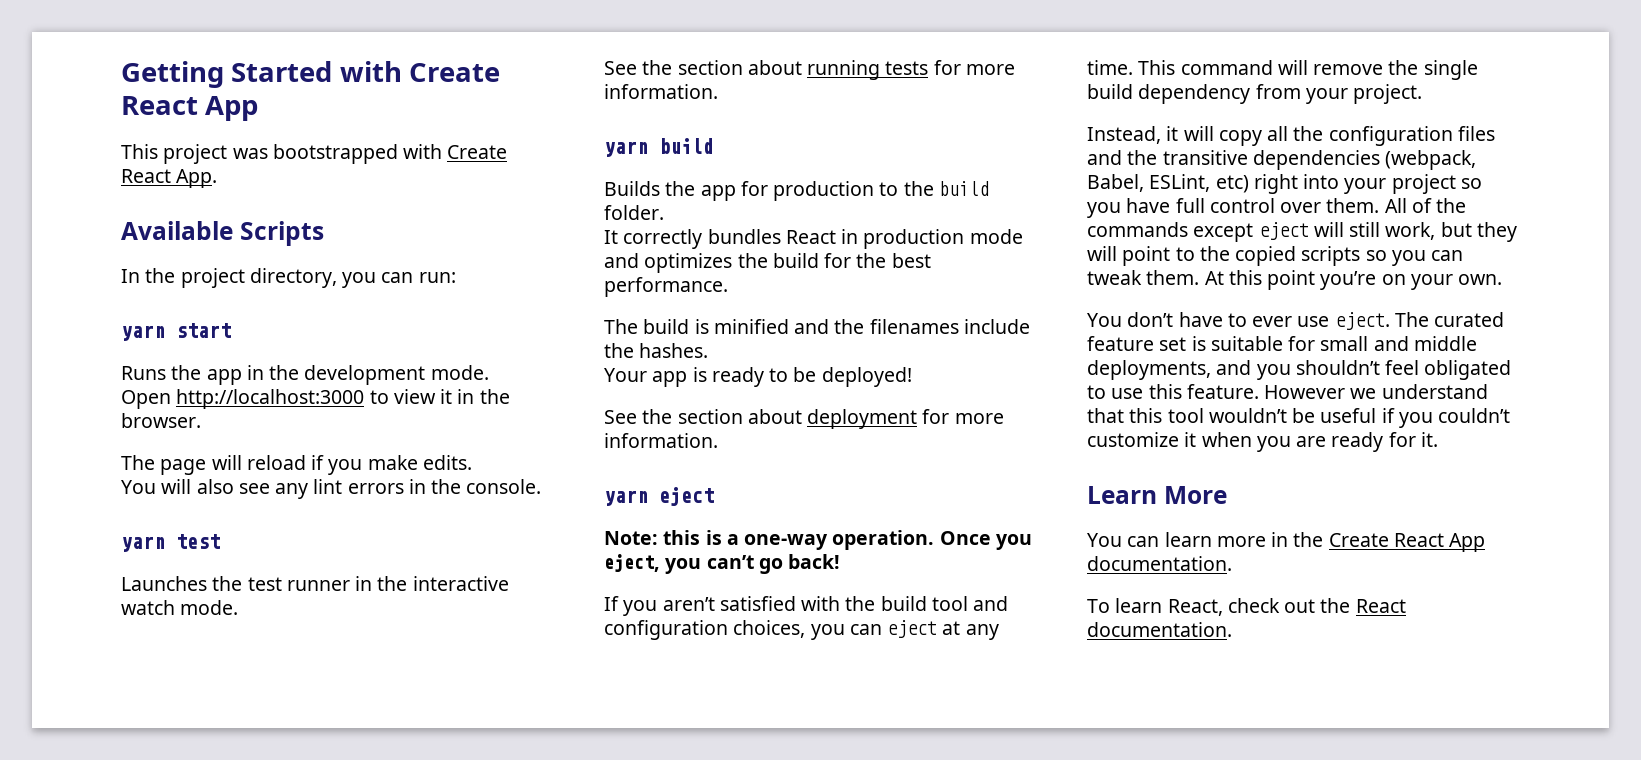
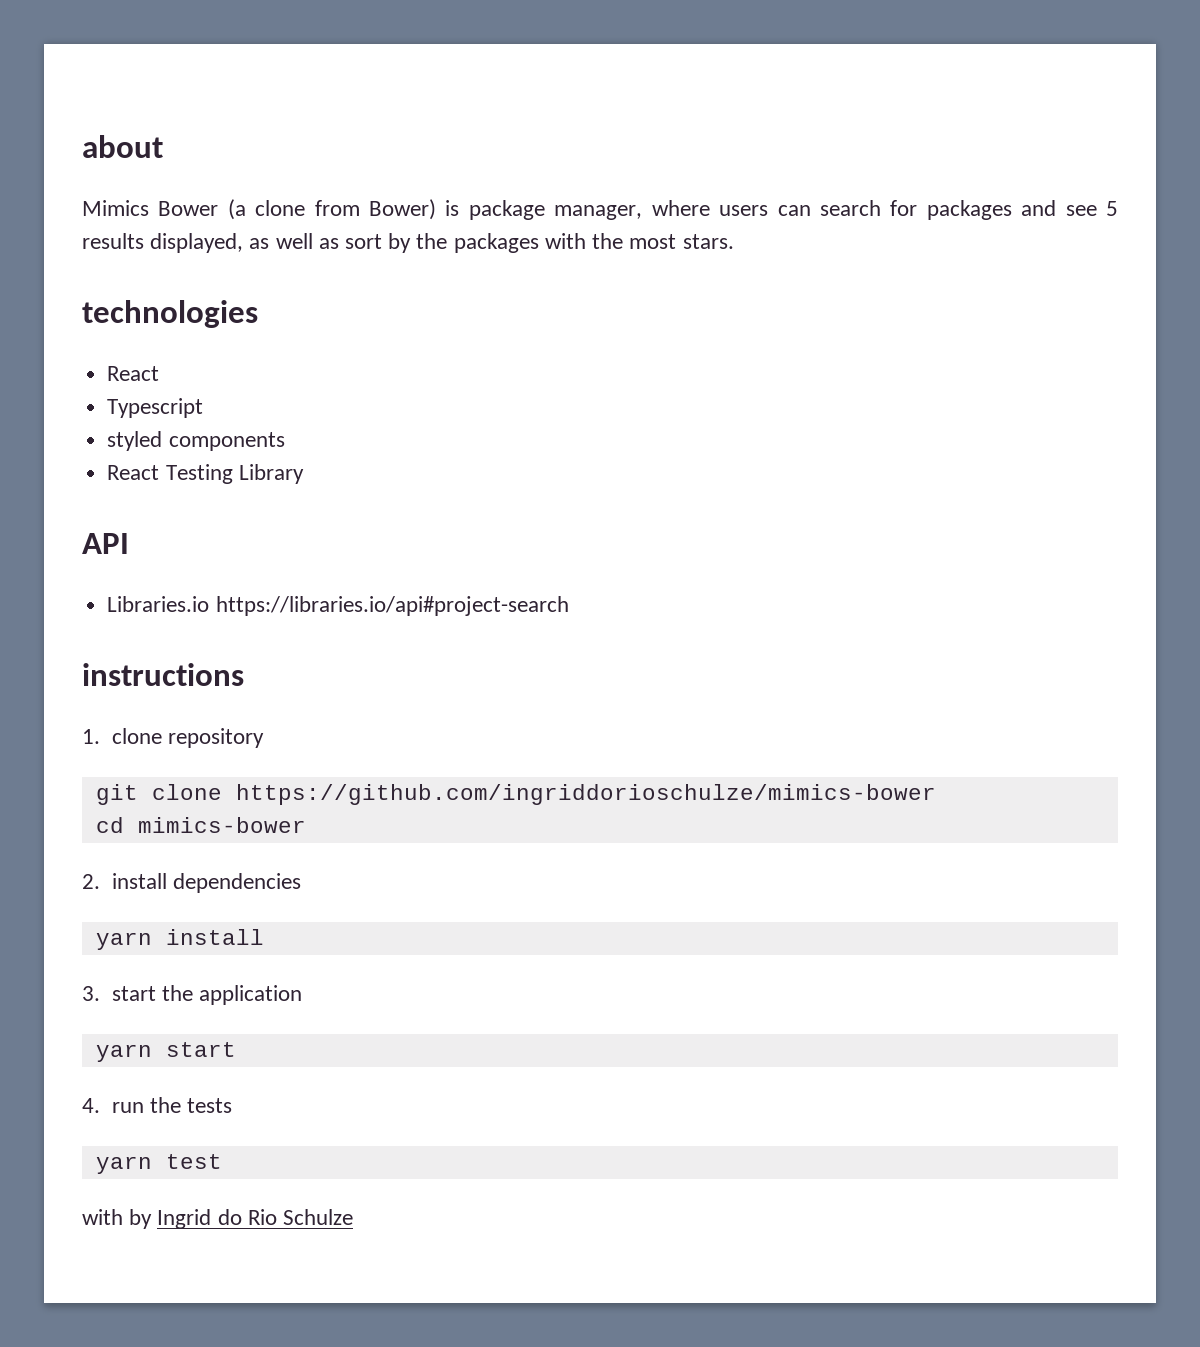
- Getting Started with Create React App
- This project was bootstrapped with Create React App.
- Available Scripts
- In the project directory, you can run:
+ about
+ Mimics Bower (a clone from Bower) is package manager, where users can search for packages and see 5 results displayed, as well as sort by the packages with the most stars.
+ technologies
+ React
+ Typescript
+ styled components
+ React Testing Library
+ API
+ Libraries.io https://libraries.io/api#project-search
+ instructions
+ 1. clone repository
+ git clone https://github.com/ingriddorioschulze/mimics-bower
+ cd mimics-bower
+ 2. install dependencies
+ yarn install
+ 3. start the application
  yarn start
- Runs the app in the development mode.
- Open http://localhost:3000 to view it in the browser.
- The page will reload if you make edits.
- You will also see any lint errors in the console.
+ 4. run the tests
  yarn test
- Launches the test runner in the interactive watch mode.
- See the section about running tests for more information.
- yarn build
- Builds the app for production to the build folder.
- It correctly bundles React in production mode and optimizes the build for the best performance.
- The build is minified and the filenames include the hashes.
- Your app is ready to be deployed!
- See the section about deployment for more information.
- yarn eject
- Note: this is a one-way operation. Once you eject, you can’t go back!
- If you aren’t satisfied with the build tool and configuration choices, you can eject at any time. This command will remove the single build dependency from your project.
- Instead, it will copy all the configuration files and the transitive dependencies (webpack, Babel, ESLint, etc) right into your project so you have full control over them. All of the commands except eject will still work, but they will point to the copied scripts so you can tweak them. At this point you’re on your own.
- You don’t have to ever use eject. The curated feature set is suitable for small and middle deployments, and you shouldn’t feel obligated to use this feature. However we understand that this tool wouldn’t be useful if you couldn’t customize it when you are ready for it.
- Learn More
- You can learn more in the Create React App documentation.
- To learn React, check out the React documentation.
+ with by Ingrid do Rio Schulze

